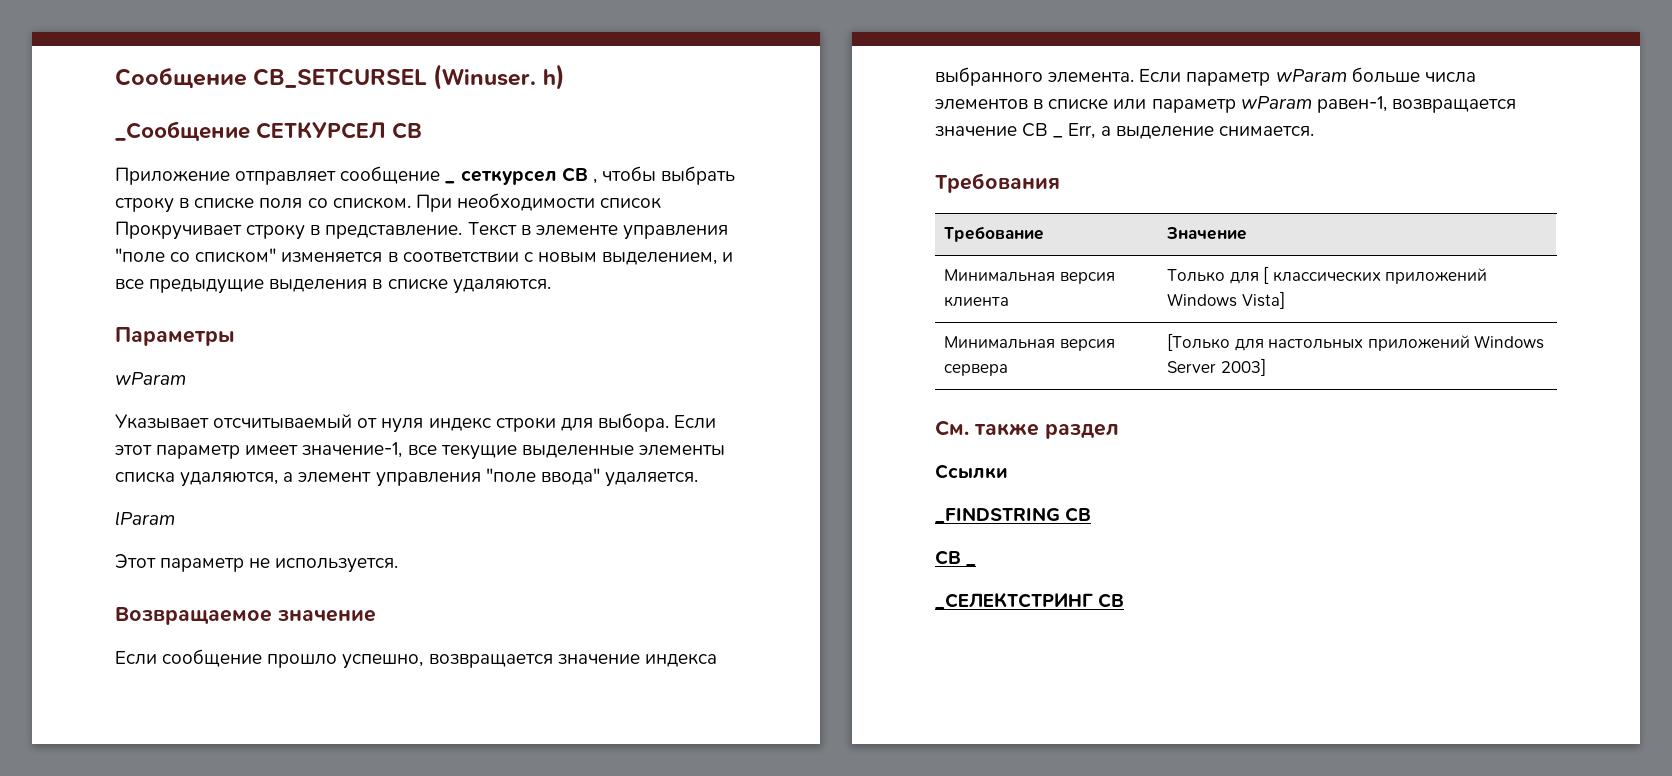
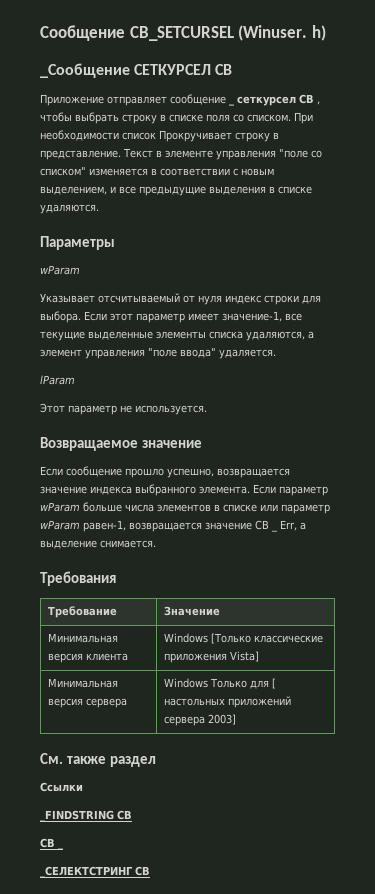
- Минимальная версия клиента | Только для [ классических приложений Windows Vista]
- Минимальная версия сервера | [Только для настольных приложений Windows Server 2003]
+ Минимальная версия клиента | Windows [Только классические приложения Vista]
+ Минимальная версия сервера | Windows Только для [ настольных приложений сервера 2003]

